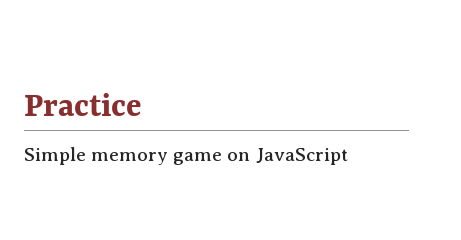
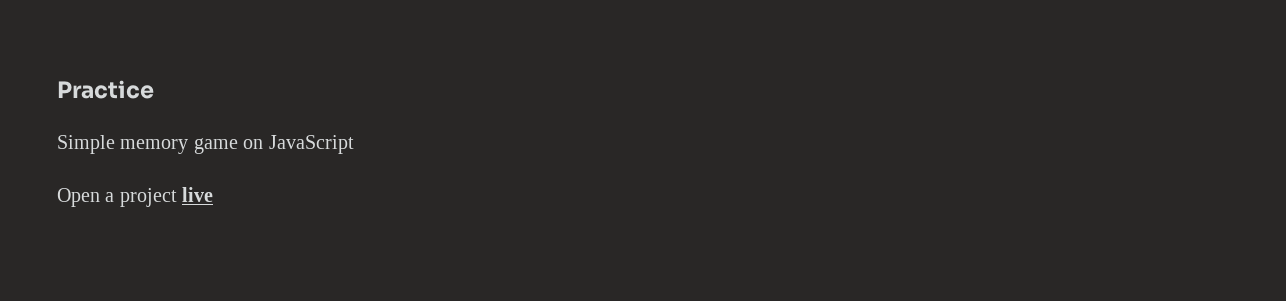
+ Open a project live

